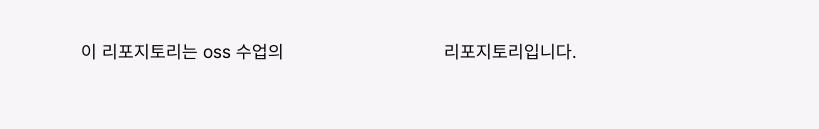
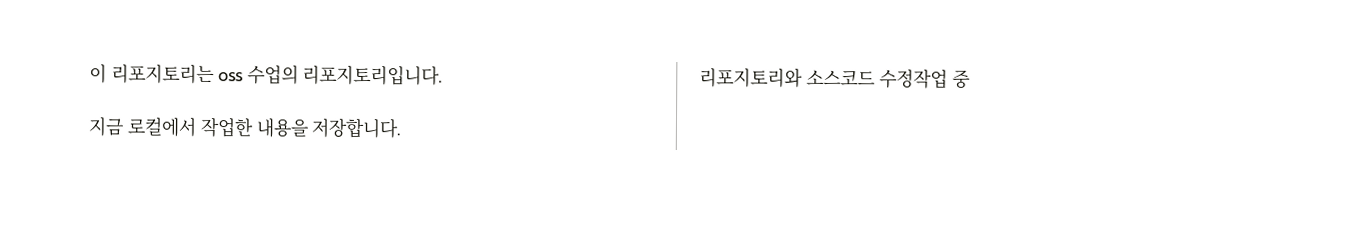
+ 지금 로컬에서 작업한 내용을 저장합니다.
+ 리포지토리와 소스코드 수정작업 중

